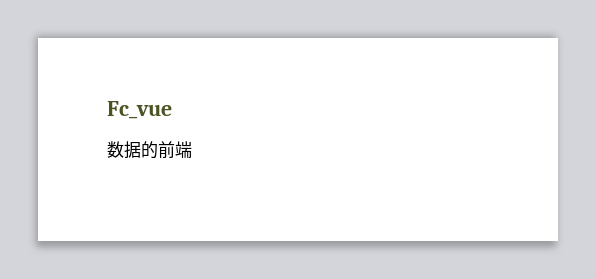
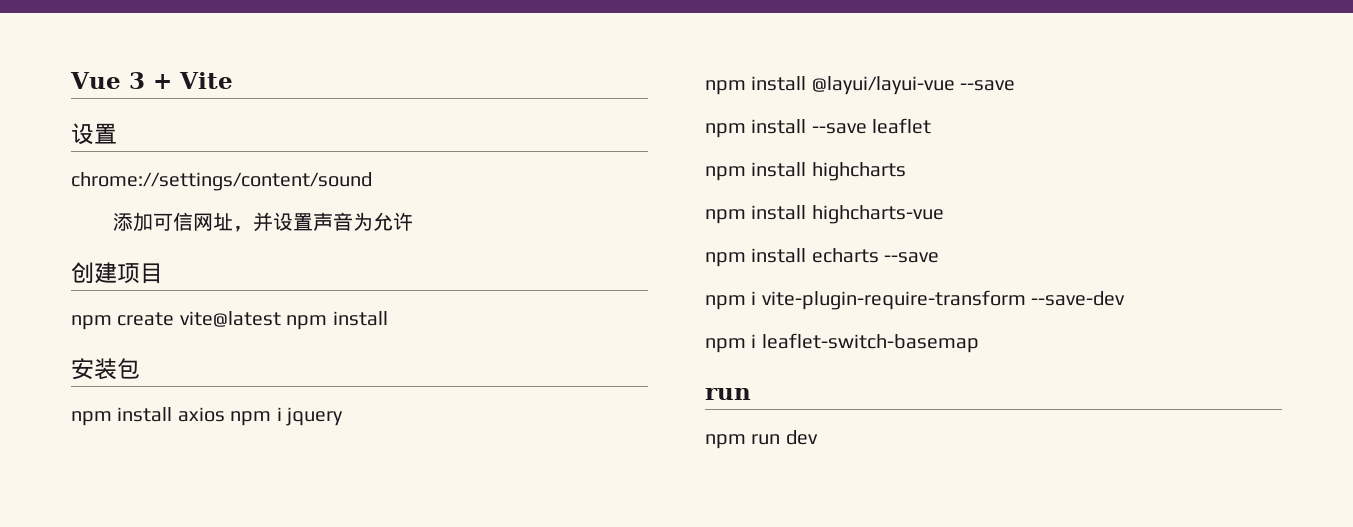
- Fc_vue
- 数据的前端
+ Vue 3 + Vite
+ 设置
+ chrome://settings/content/sound
+ 添加可信网址，并设置声音为允许
+ 创建项目
+ npm create vite@latest npm install
+ 安装包
+ npm install axios npm i jquery
+ npm install @layui/layui-vue --save
+ npm install --save leaflet
+ npm install highcharts
+ npm install highcharts-vue
+ npm install echarts --save
+ npm i vite-plugin-require-transform --save-dev
+ npm i leaflet-switch-basemap
+ run
+ npm run dev

